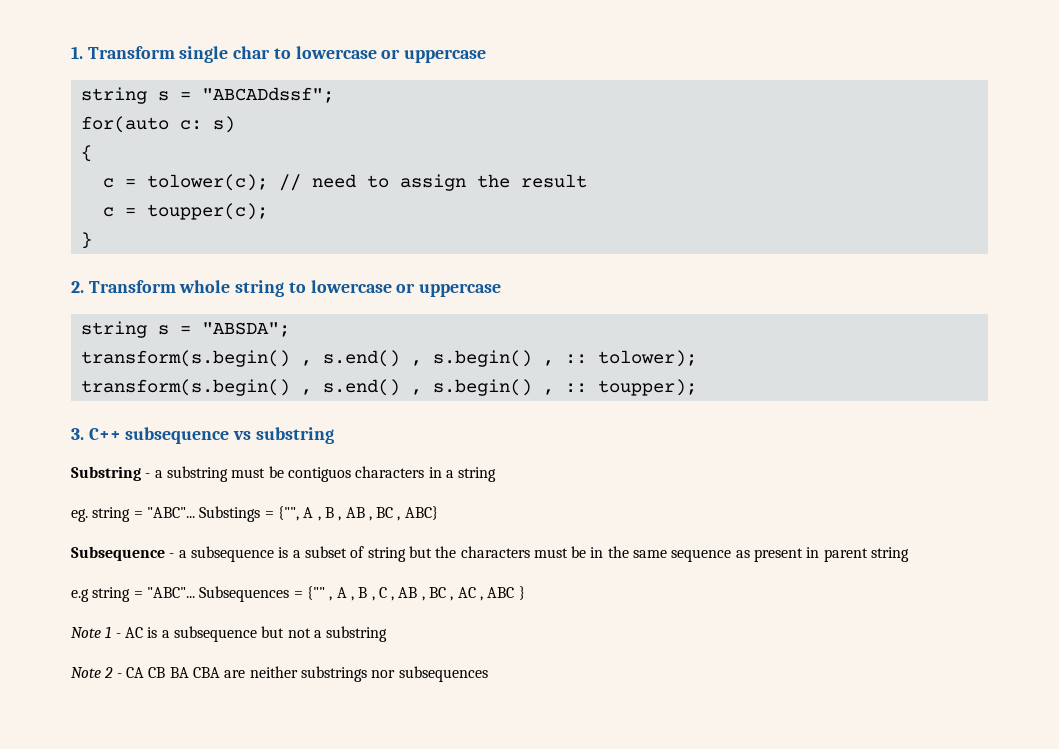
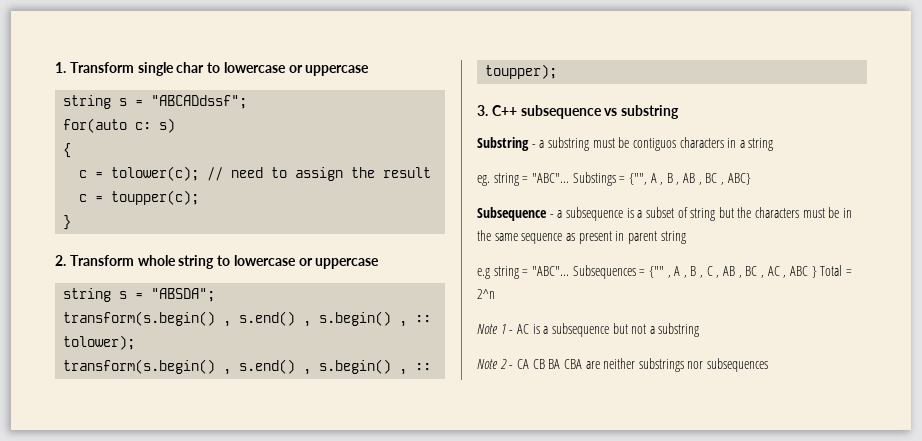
- Subsequences = {"" , A , B , C , AB , BC , AC , ABC }
+ Subsequences = {"" , A , B , C , AB , BC , AC , ABC } Total = 2^n

